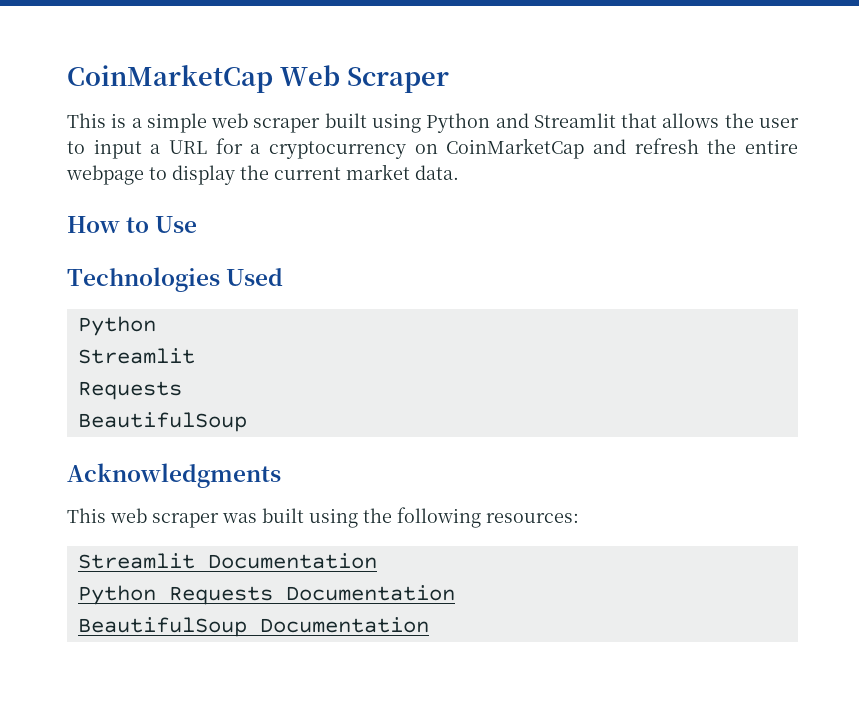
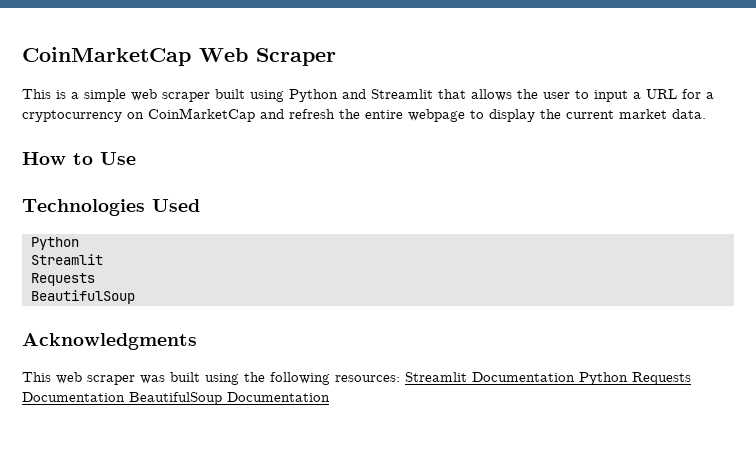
- This web scraper was built using the following resources:
- Streamlit Documentation
- Python Requests Documentation
- BeautifulSoup Documentation
+ This web scraper was built using the following resources: Streamlit Documentation Python Requests Documentation BeautifulSoup Documentation

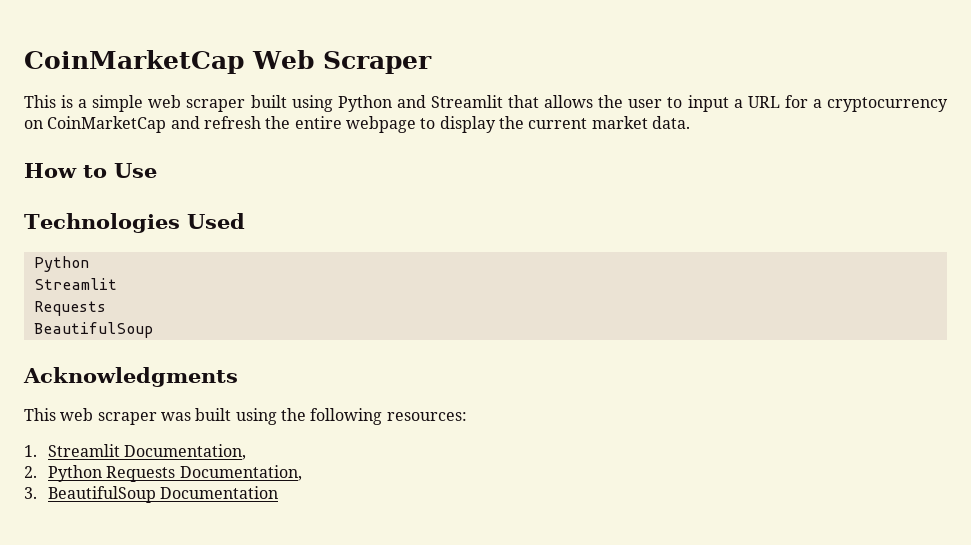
- This web scraper was built using the following resources: Streamlit Documentation Python Requests Documentation BeautifulSoup Documentation
+ This web scraper was built using the following resources:
+ 1. Streamlit Documentation,
+ 2. Python Requests Documentation,
+ 3. BeautifulSoup Documentation

